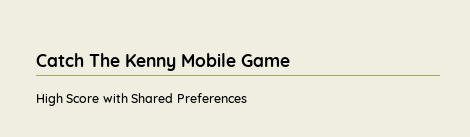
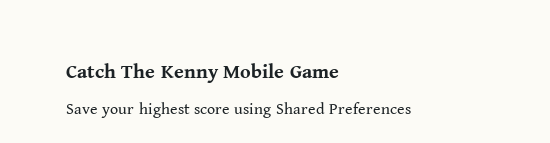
- High Score with Shared Preferences
+ Save your highest score using Shared Preferences

